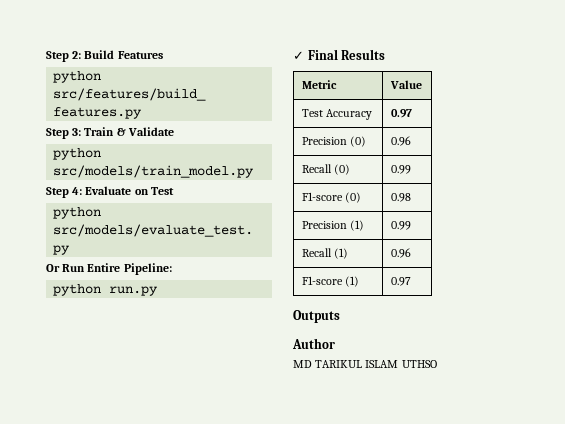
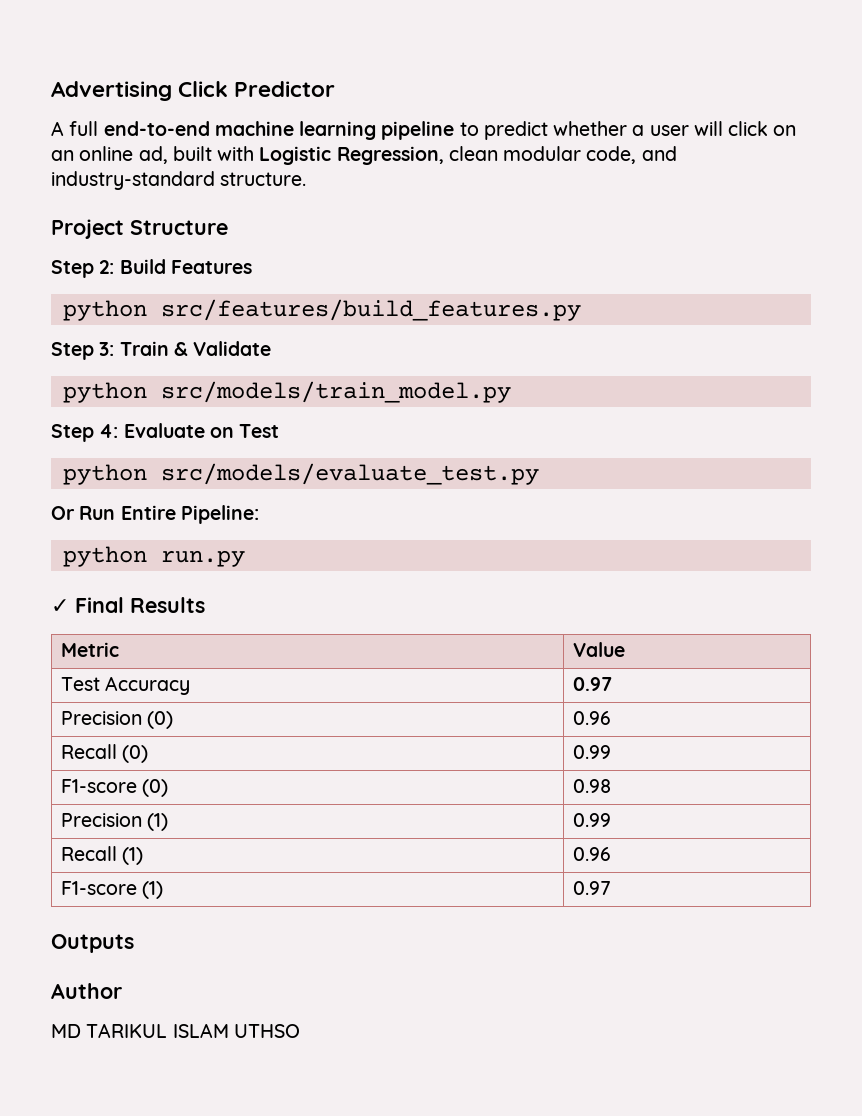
+ Advertising Click Predictor
+ A full end-to-end machine learning pipeline to predict whether a user will click on an online ad, built with Logistic Regression, clean modular code, and industry-standard structure.
+ Project Structure

